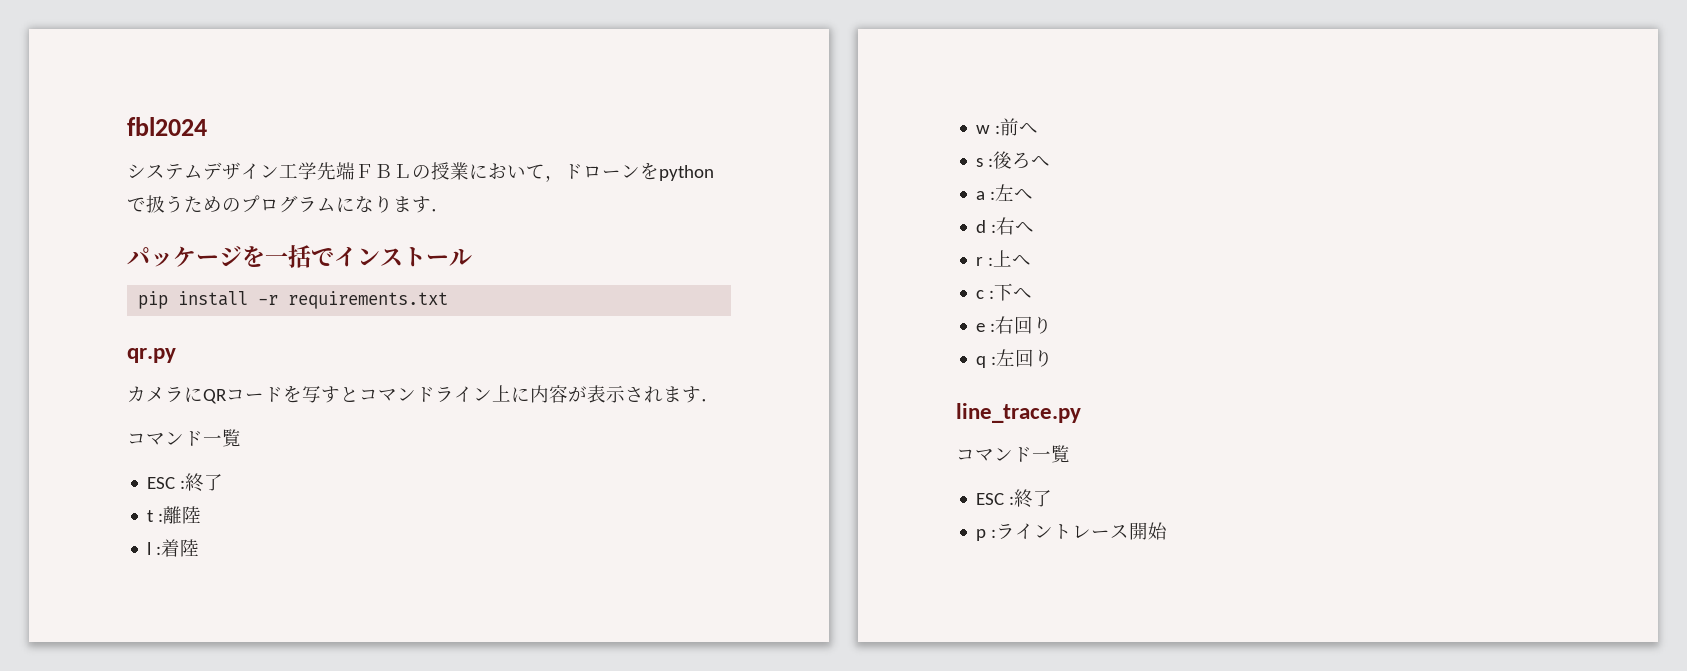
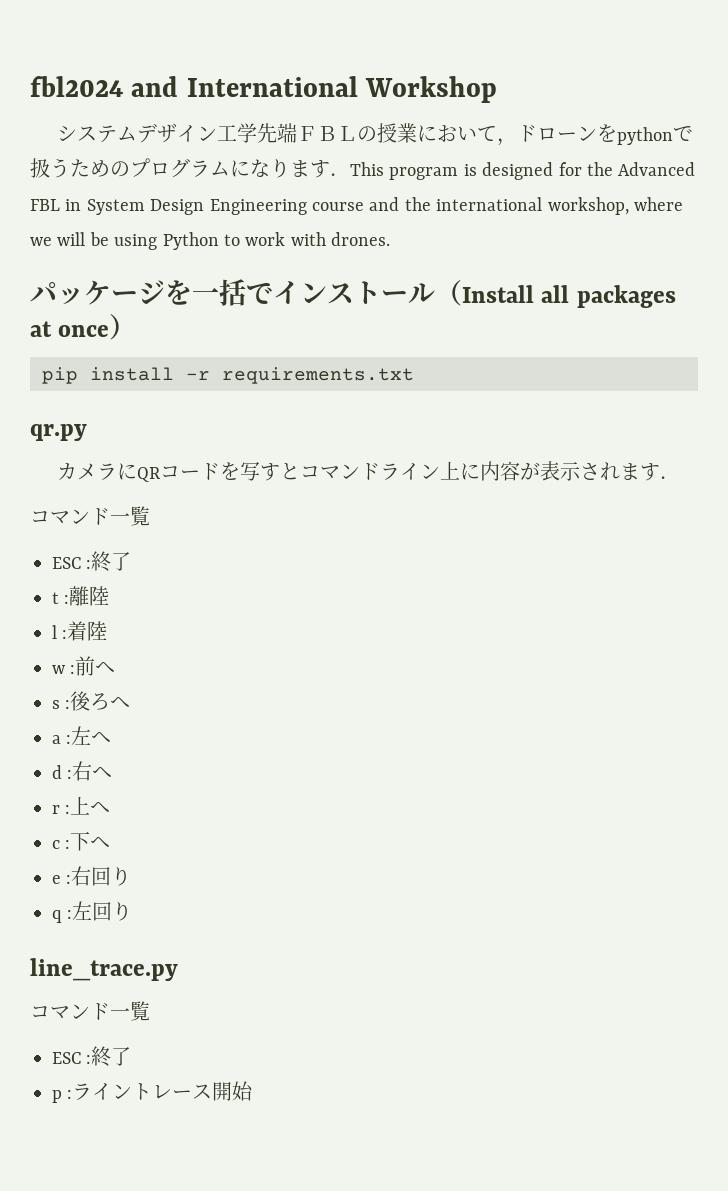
- fbl2024
+ fbl2024 and International Workshop
- システムデザイン工学先端ＦＢＬの授業において，ドローンをpythonで扱うためのプログラムになります．
+ システムデザイン工学先端ＦＢＬの授業において，ドローンをpythonで扱うためのプログラムになります．This program is designed for the Advanced FBL in System Design Engineering course and the international workshop, where we will be using Python to work with drones.
- パッケージを一括でインストール
+ パッケージを一括でインストール（Install all packages at once）

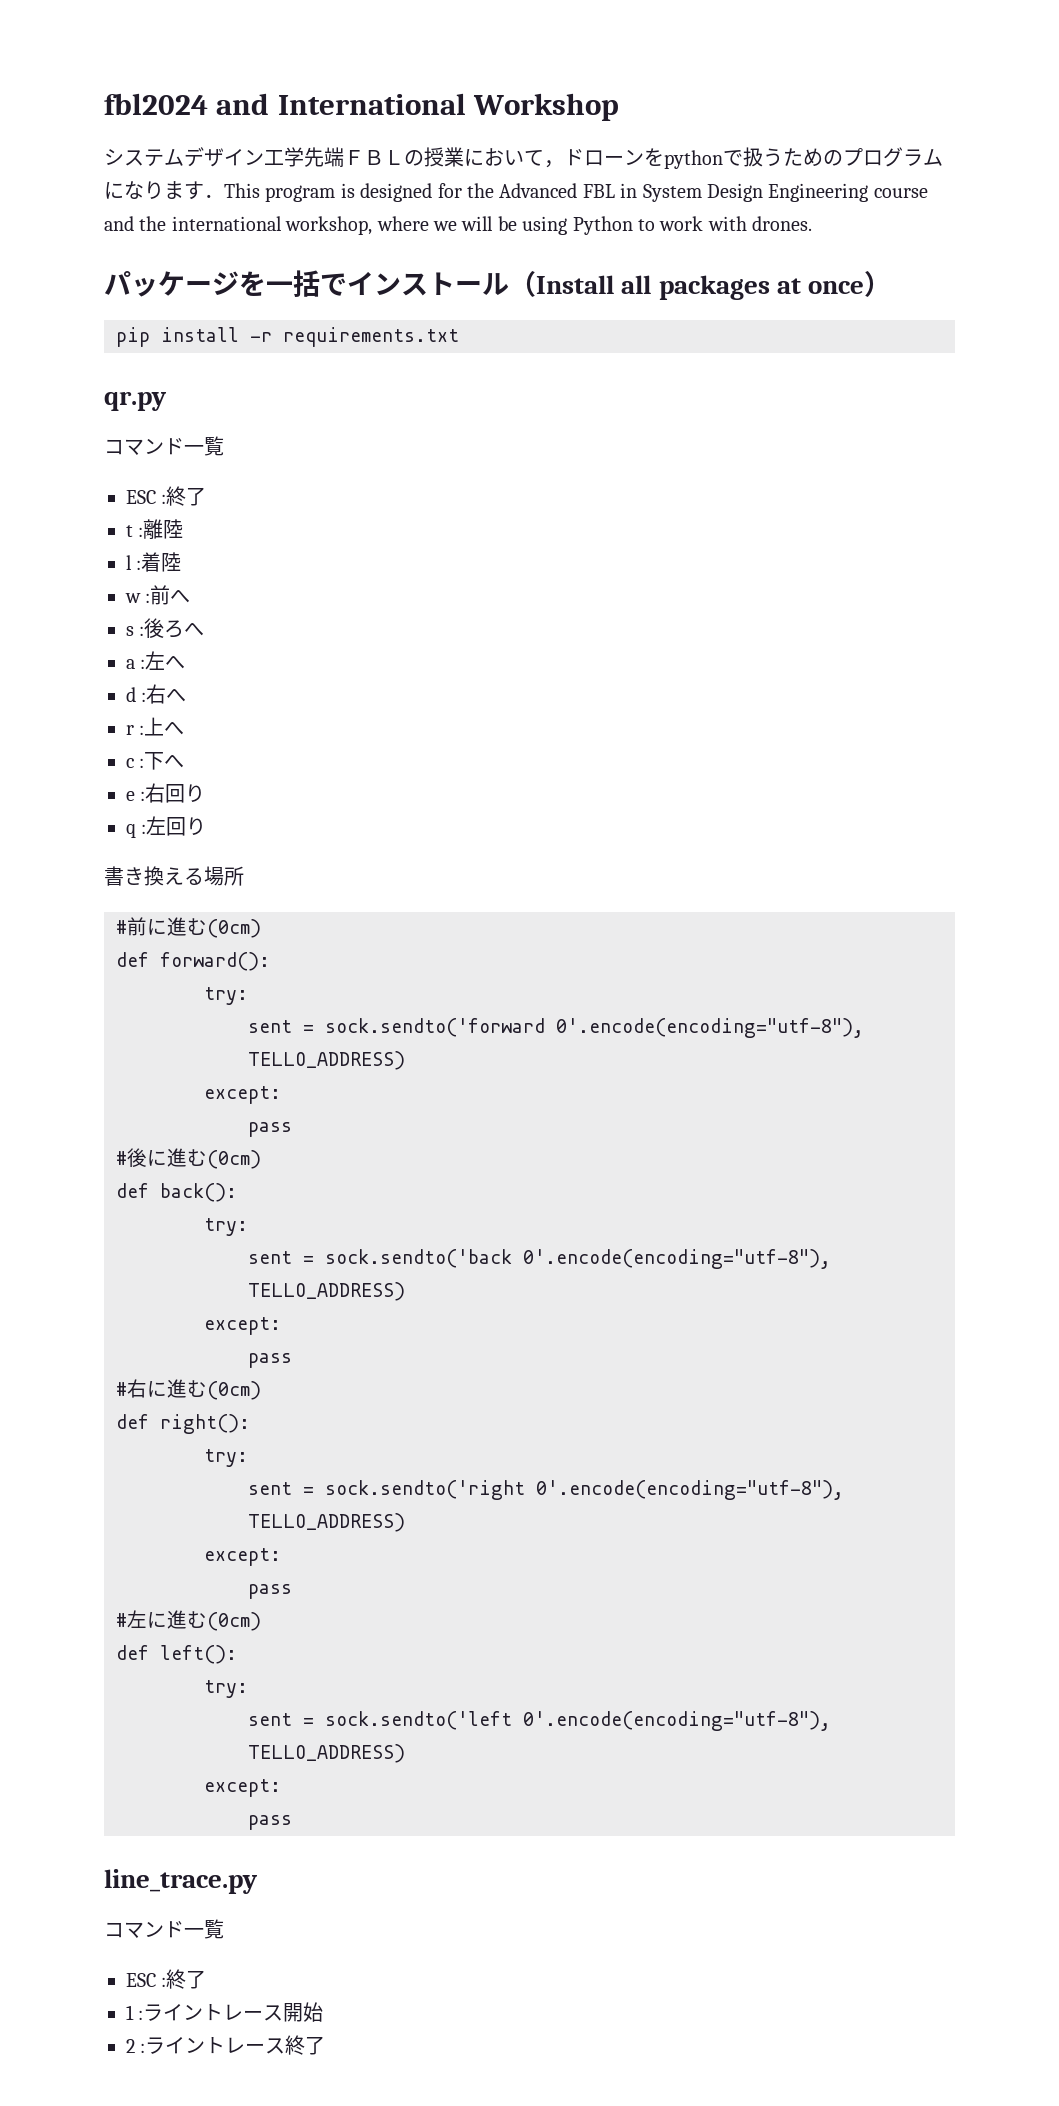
- カメラにQRコードを写すとコマンドライン上に内容が表示されます．
+ 書き換える場所
+ #前に進む(0cm)
+ def forward():
+ try:
+ sent = sock.sendto('forward 0'.encode(encoding="utf-8"), TELLO_ADDRESS)
+ except:
+ pass
+ #後に進む(0cm)
+ def back():
+ try:
+ sent = sock.sendto('back 0'.encode(encoding="utf-8"), TELLO_ADDRESS)
+ except:
+ pass
+ #右に進む(0cm)
+ def right():
+ try:
+ sent = sock.sendto('right 0'.encode(encoding="utf-8"), TELLO_ADDRESS)
+ except:
+ pass
+ #左に進む(0cm)
+ def left():
+ try:
+ sent = sock.sendto('left 0'.encode(encoding="utf-8"), TELLO_ADDRESS)
+ except:
+ pass
- p :ライントレース開始
+ 1 :ライントレース開始
+ 2 :ライントレース終了

